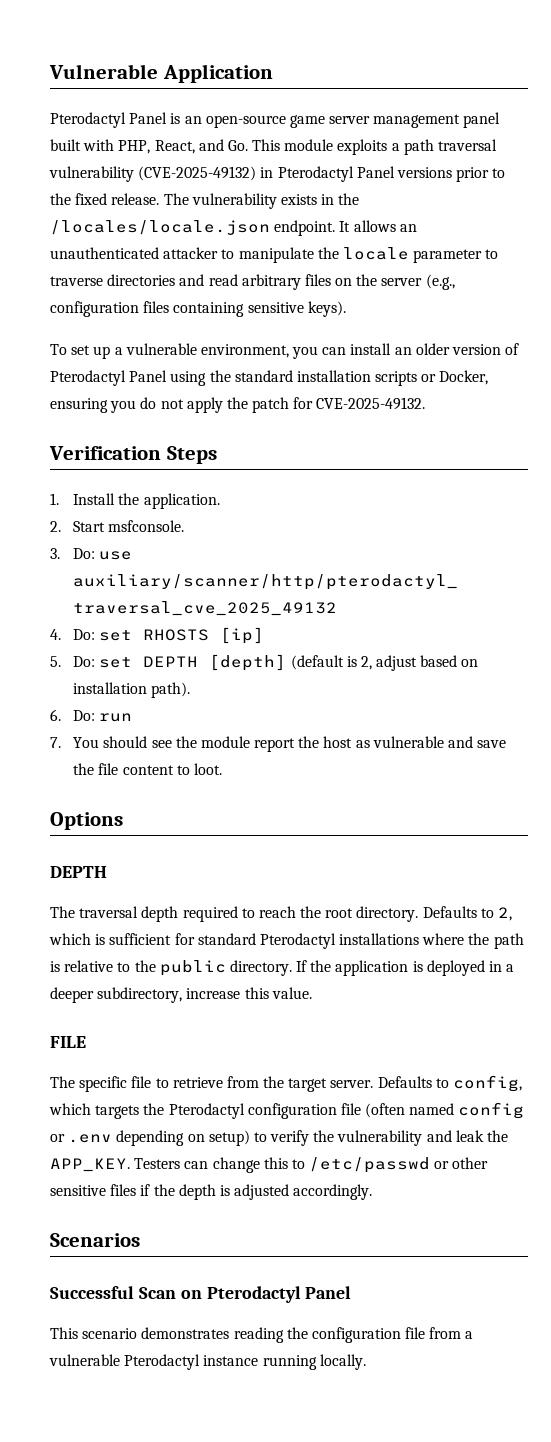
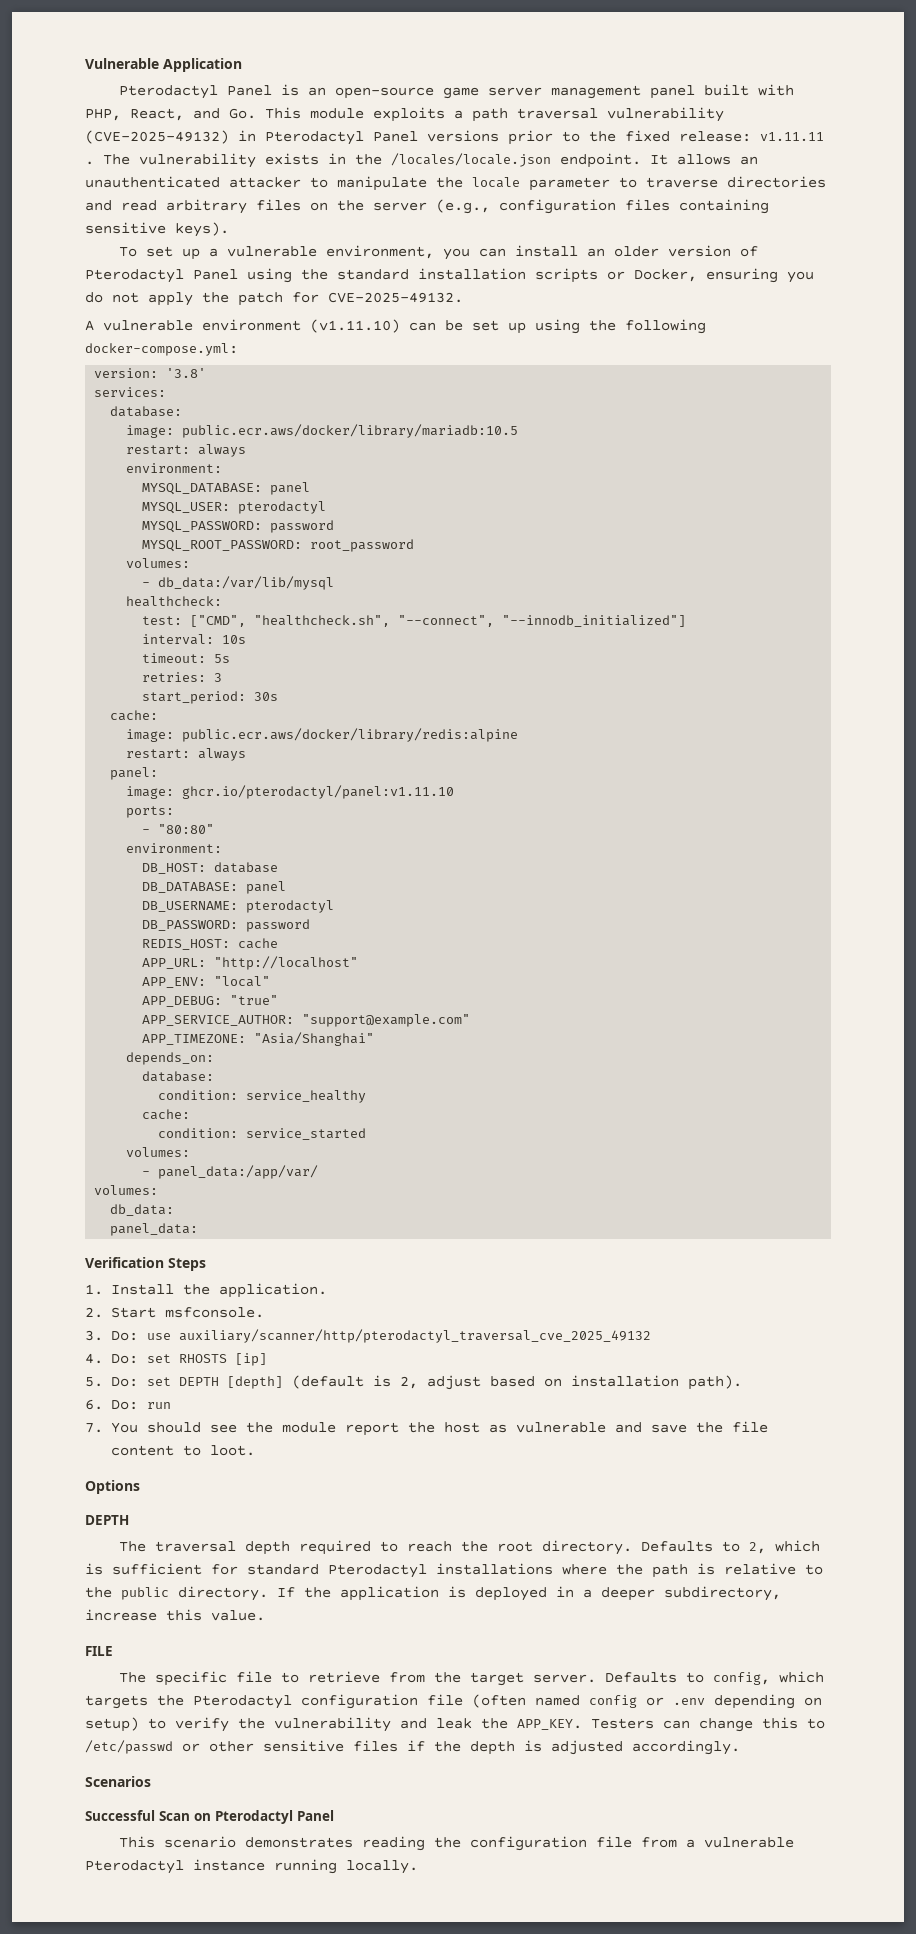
- Pterodactyl Panel is an open-source game server management panel built with PHP, React, and Go. This module exploits a path traversal vulnerability (CVE-2025-49132) in Pterodactyl Panel versions prior to the fixed release.
+ Pterodactyl Panel is an open-source game server management panel built with PHP, React, and Go. This module exploits a path traversal vulnerability (CVE-2025-49132) in Pterodactyl Panel versions prior to the fixed release: v1.11.11 .
+ A vulnerable environment (v1.11.10) can be set up using the following docker-compose.yml:
+ version: '3.8'
+ services:
+ database:
+ image: public.ecr.aws/docker/library/mariadb:10.5
+ restart: always
+ environment:
+ MYSQL_DATABASE: panel
+ MYSQL_USER: pterodactyl
+ MYSQL_PASSWORD: password
+ MYSQL_ROOT_PASSWORD: root_password
+ volumes:
+ - db_data:/var/lib/mysql
+ healthcheck:
+ test: ["CMD", "healthcheck.sh", "--connect", "--innodb_initialized"]
+ interval: 10s
+ timeout: 5s
+ retries: 3
+ start_period: 30s
+ cache:
+ image: public.ecr.aws/docker/library/redis:alpine
+ restart: always
+ panel:
+ image: ghcr.io/pterodactyl/panel:v1.11.10
+ ports:
+ - "80:80"
+ environment:
+ DB_HOST: database
+ DB_DATABASE: panel
+ DB_USERNAME: pterodactyl
+ DB_PASSWORD: password
+ REDIS_HOST: cache
+ APP_URL: "http://localhost"
+ APP_ENV: "local"
+ APP_DEBUG: "true"
+ APP_SERVICE_AUTHOR: "support@example.com"
+ APP_TIMEZONE: "Asia/Shanghai"
+ depends_on:
+ database:
+ condition: service_healthy
+ cache:
+ condition: service_started
+ volumes:
+ - panel_data:/app/var/
+ volumes:
+ db_data:
+ panel_data:

